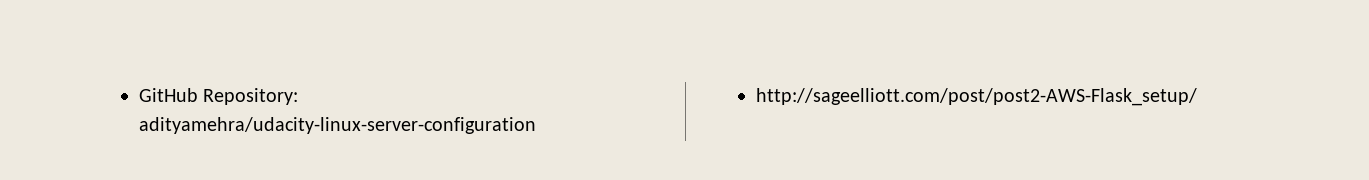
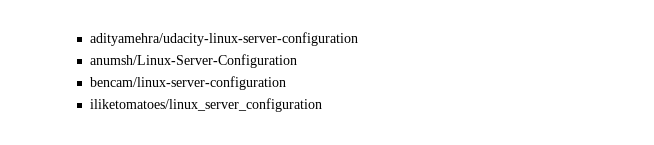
- GitHub Repository: adityamehra/udacity-linux-server-configuration
+ adityamehra/udacity-linux-server-configuration
- http://sageelliott.com/post/post2-AWS-Flask_setup/
+ anumsh/Linux-Server-Configuration
+ bencam/linux-server-configuration
+ iliketomatoes/linux_server_configuration

